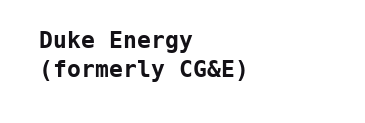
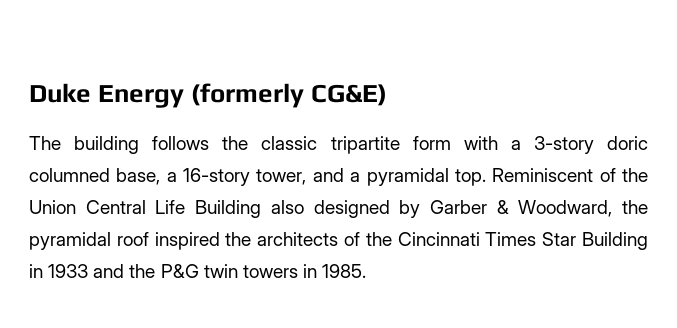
+ The building follows the classic tripartite form with a 3-story doric columned base, a 16-story tower, and a pyramidal top. Reminiscent of the Union Central Life Building also designed by Garber & Woodward, the pyramidal roof inspired the architects of the Cincinnati Times Star Building in 1933 and the P&G twin towers in 1985.

